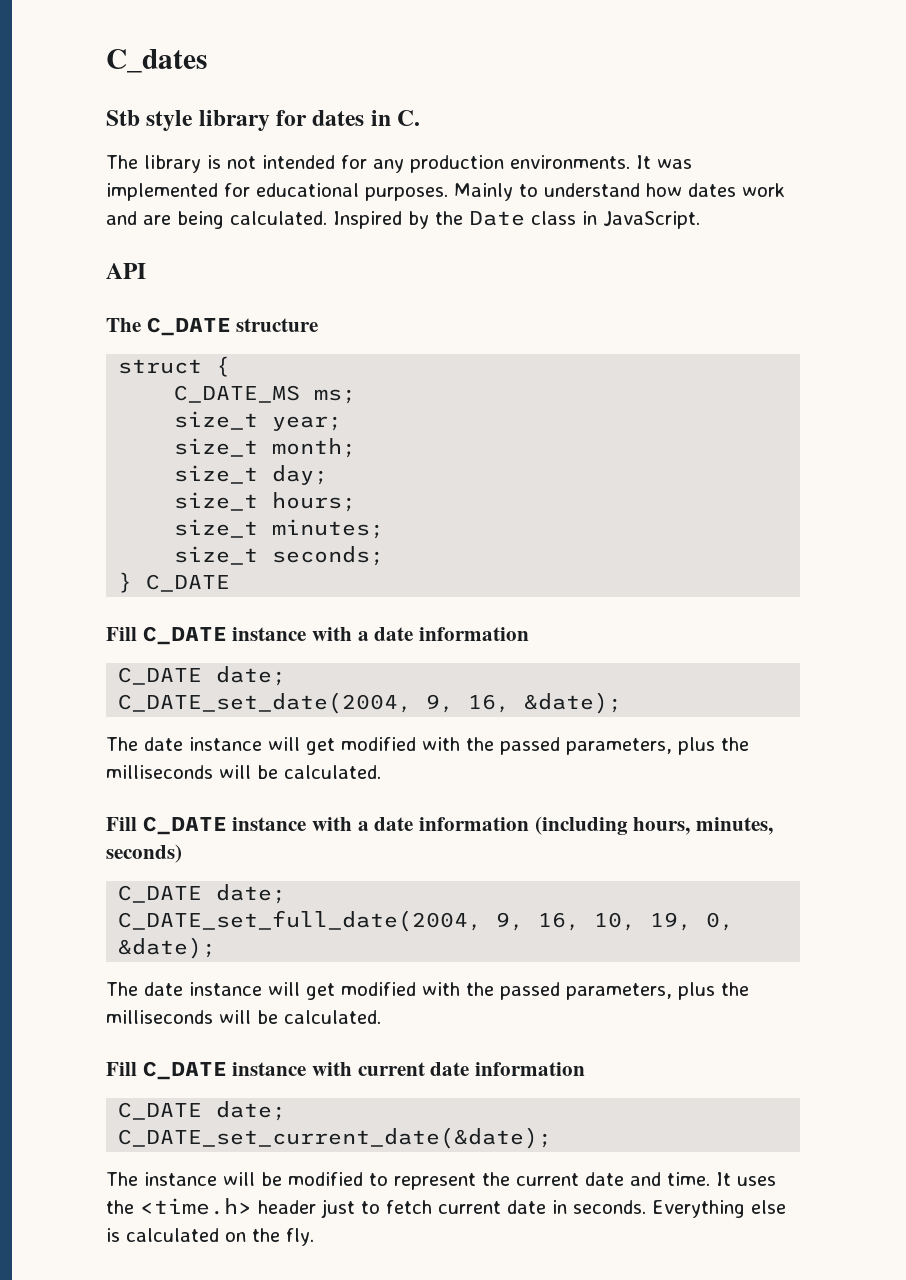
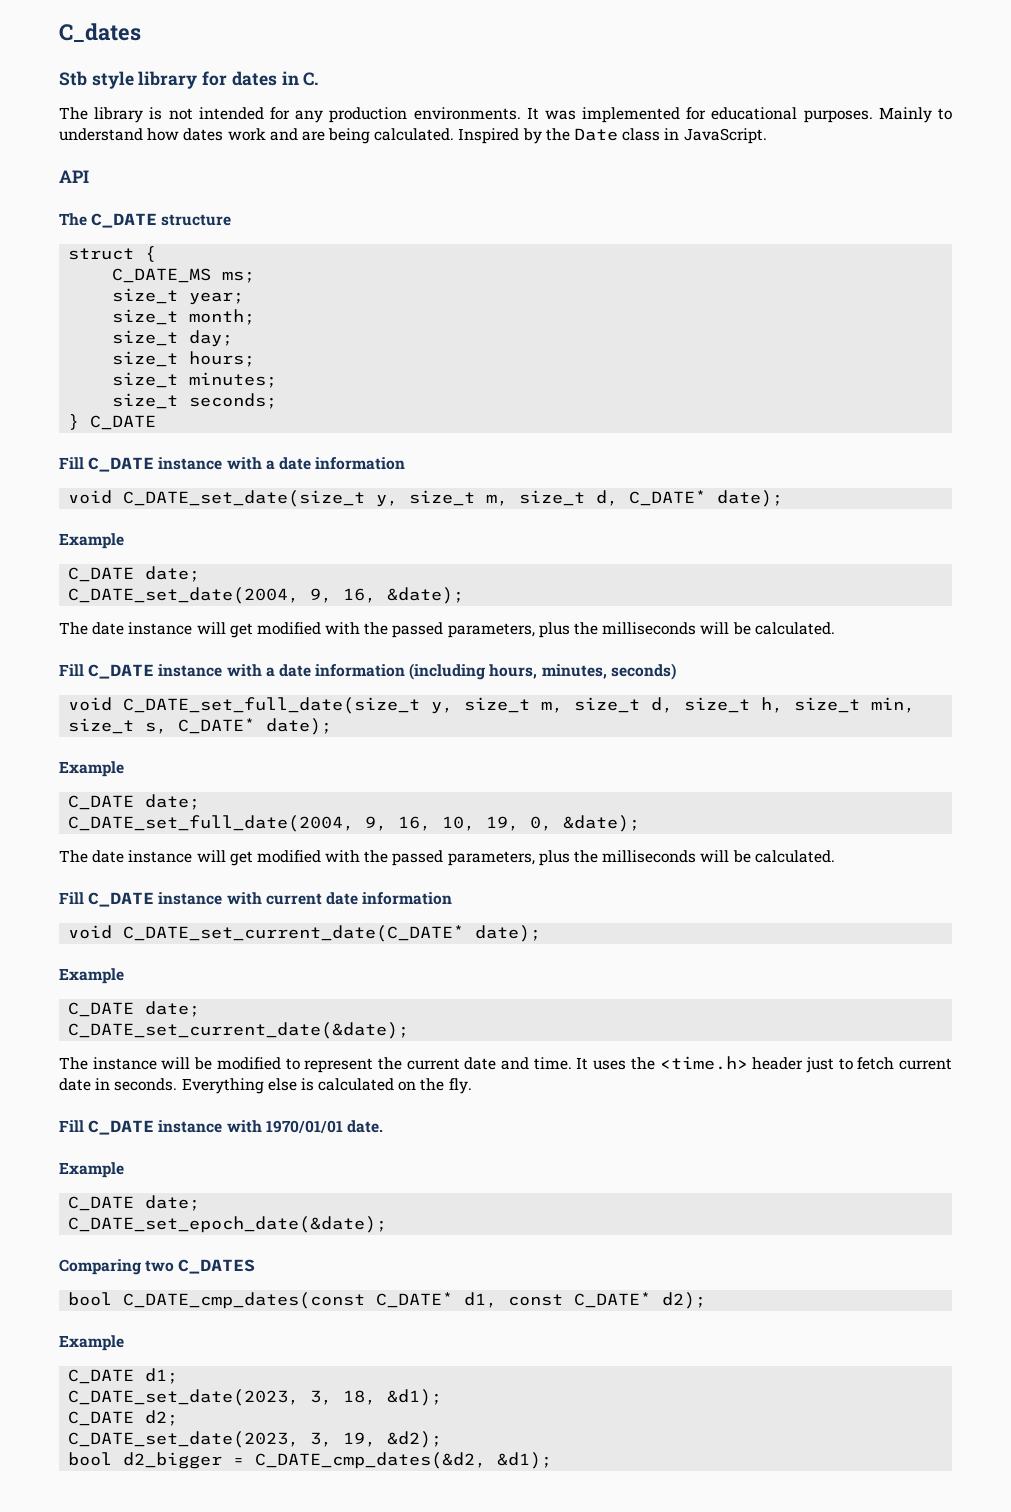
+ void C_DATE_set_date(size_t y, size_t m, size_t d, C_DATE* date);
+ Example
+ void C_DATE_set_full_date(size_t y, size_t m, size_t d, size_t h, size_t min, size_t s, C_DATE* date);
+ Example
+ void C_DATE_set_current_date(C_DATE* date);
+ Example
+ Fill C_DATE instance with 1970/01/01 date.
+ Example
+ C_DATE date;
+ C_DATE_set_epoch_date(&date);
+ Comparing two C_DATES
+ bool C_DATE_cmp_dates(const C_DATE* d1, const C_DATE* d2);
+ Example
+ C_DATE d1;
+ C_DATE_set_date(2023, 3, 18, &d1);
+ C_DATE d2;
+ C_DATE_set_date(2023, 3, 19, &d2);
+ bool d2_bigger = C_DATE_cmp_dates(&d2, &d1);

